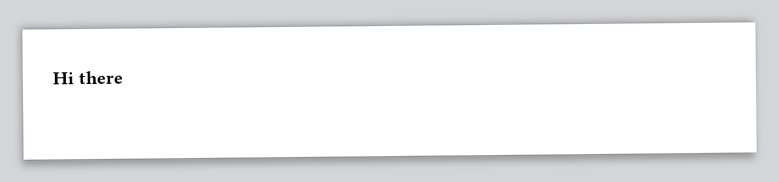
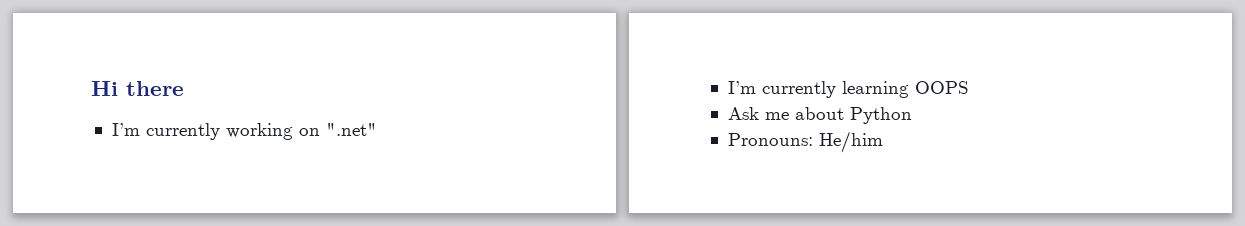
+ I’m currently working on ".net"
+ I’m currently learning OOPS
+ Ask me about Python
+ Pronouns: He/him

